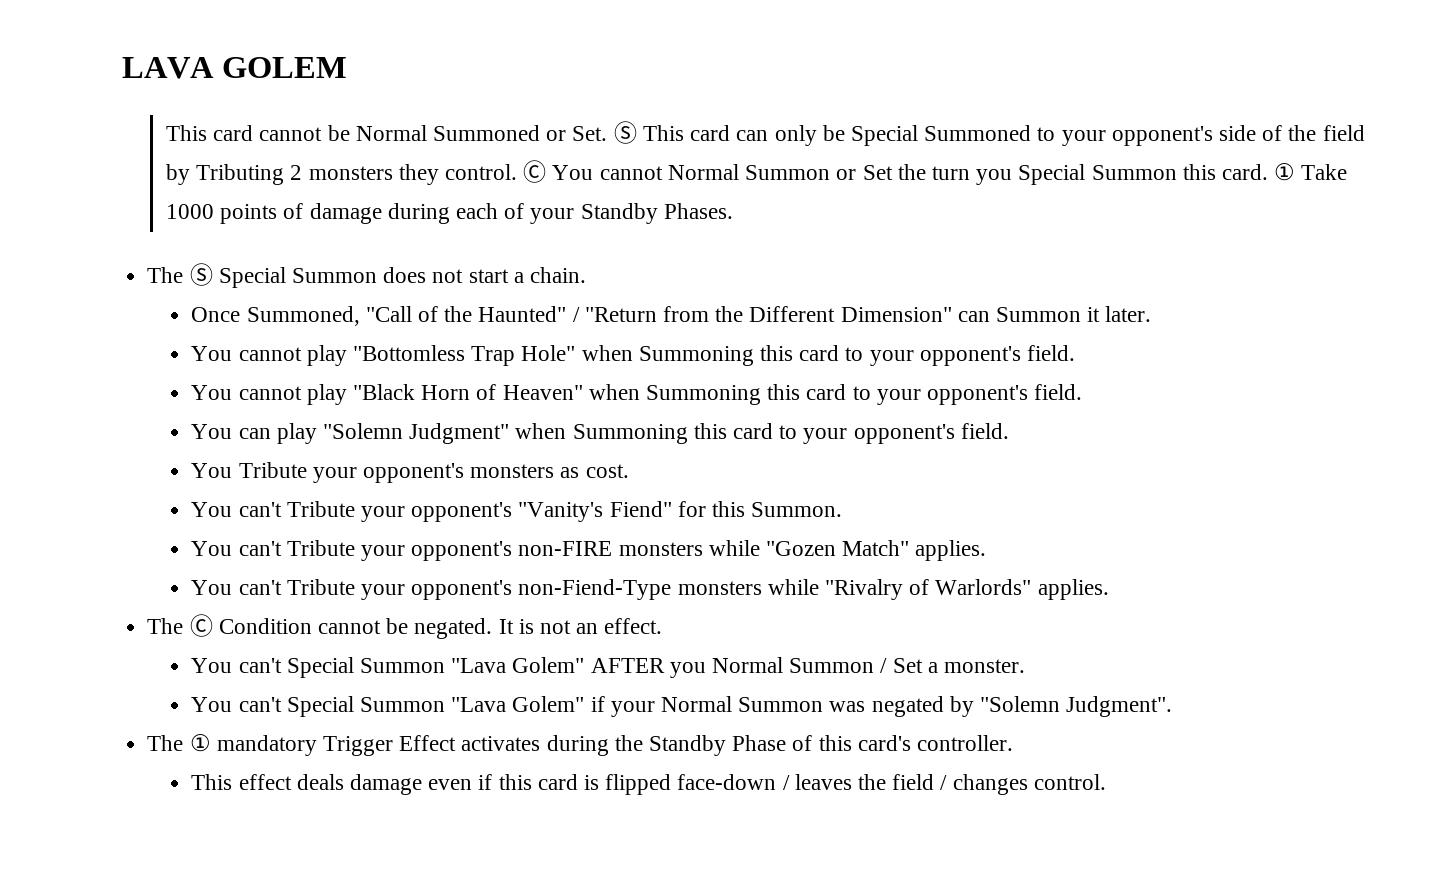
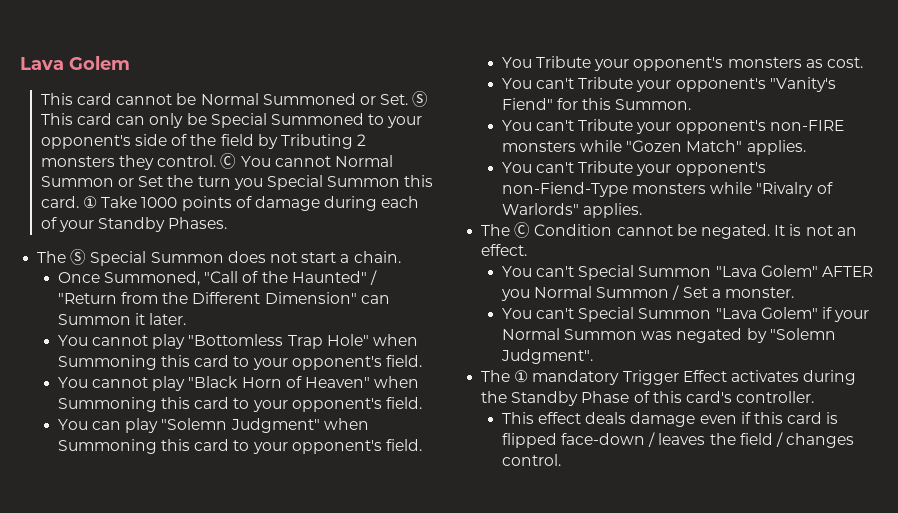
- LAVA GOLEM
+ Lava Golem

